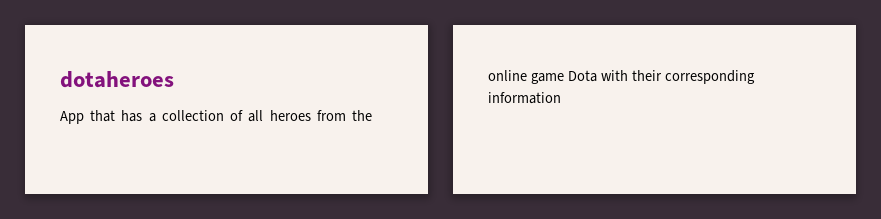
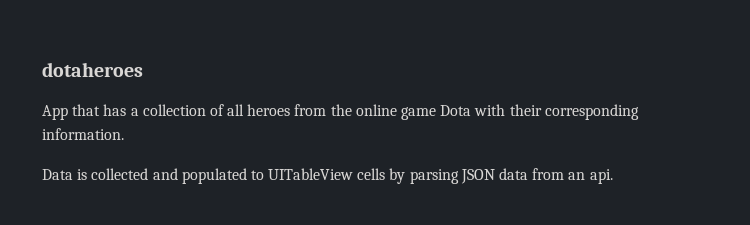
- App that has a collection of all heroes from the online game Dota with their corresponding information
+ App that has a collection of all heroes from the online game Dota with their corresponding information.
+ Data is collected and populated to UITableView cells by parsing JSON data from an api.

